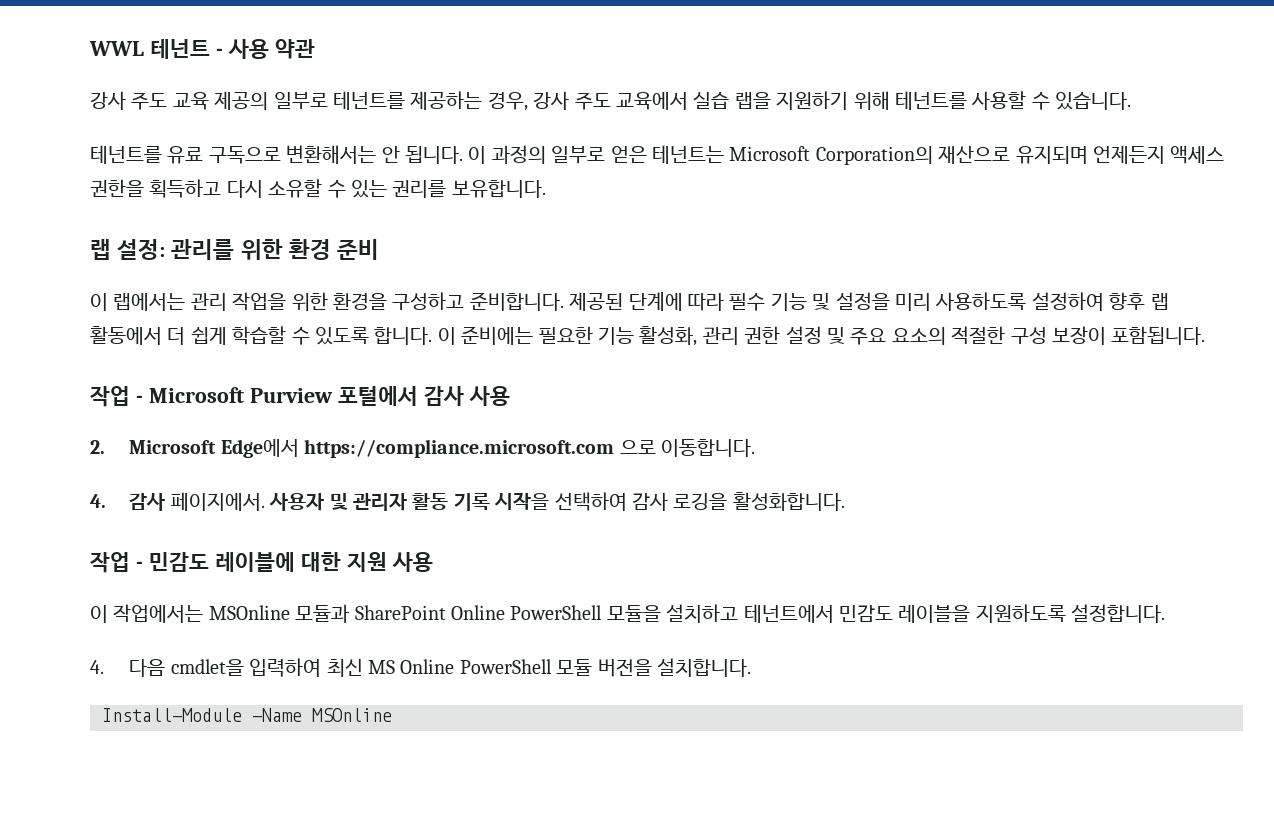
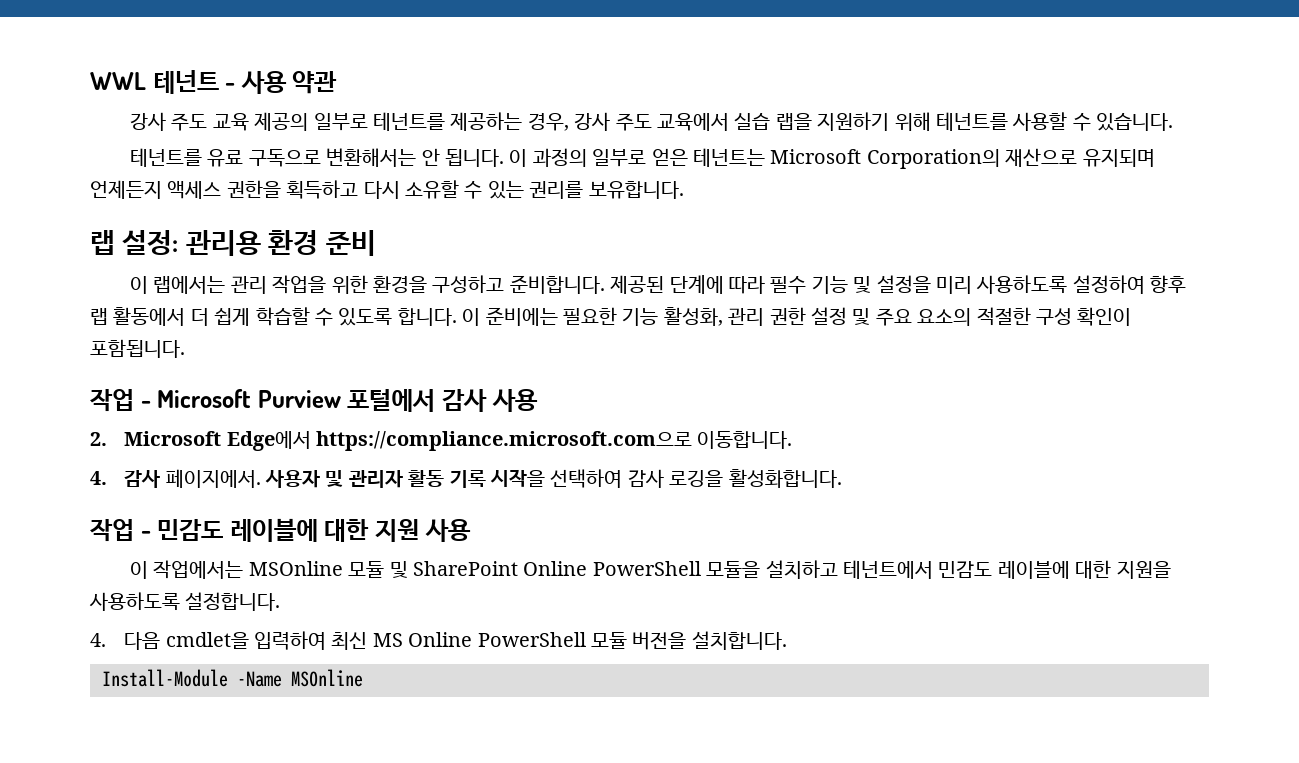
- 랩 설정: 관리를 위한 환경 준비
+ 랩 설정: 관리용 환경 준비
- 이 준비에는 필요한 기능 활성화, 관리 권한 설정 및 주요 요소의 적절한 구성 보장이 포함됩니다.
+ 이 준비에는 필요한 기능 활성화, 관리 권한 설정 및 주요 요소의 적절한 구성 확인이 포함됩니다.
- 2. Microsoft Edge에서 https://compliance.microsoft.com 으로 이동합니다.
+ 2. Microsoft Edge에서 https://compliance.microsoft.com으로 이동합니다.
- 이 작업에서는 MSOnline 모듈과 SharePoint Online PowerShell 모듈을 설치하고 테넌트에서 민감도 레이블을 지원하도록 설정합니다.
+ 이 작업에서는 MSOnline 모듈 및 SharePoint Online PowerShell 모듈을 설치하고 테넌트에서 민감도 레이블에 대한 지원을 사용하도록 설정합니다.

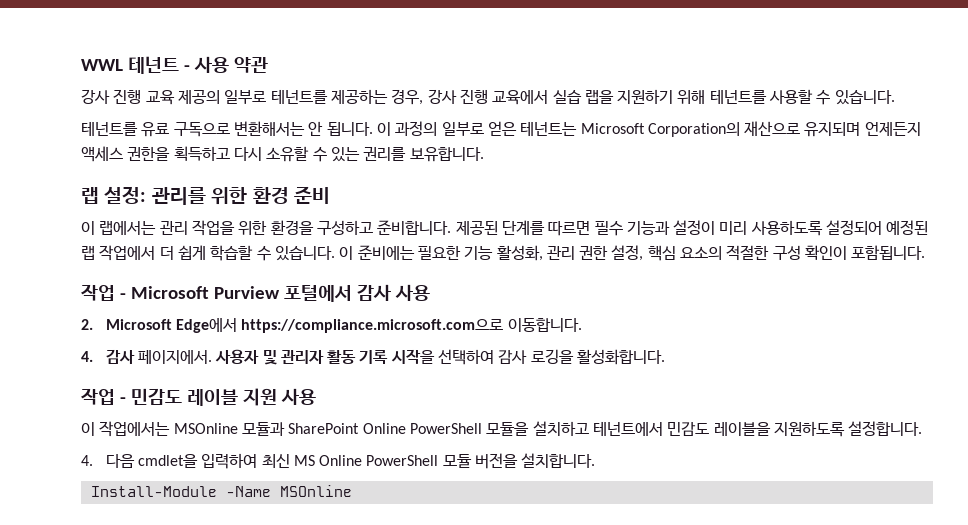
- 강사 주도 교육 제공의 일부로 테넌트를 제공하는 경우, 강사 주도 교육에서 실습 랩을 지원하기 위해 테넌트를 사용할 수 있습니다.
+ 강사 진행 교육 제공의 일부로 테넌트를 제공하는 경우, 강사 진행 교육에서 실습 랩을 지원하기 위해 테넌트를 사용할 수 있습니다.
- 랩 설정: 관리용 환경 준비
+ 랩 설정: 관리를 위한 환경 준비
- 제공된 단계에 따라 필수 기능 및 설정을 미리 사용하도록 설정하여 향후 랩 활동에서 더 쉽게 학습할 수 있도록 합니다.
+ 제공된 단계를 따르면 필수 기능과 설정이 미리 사용하도록 설정되어 예정된 랩 작업에서 더 쉽게 학습할 수 있습니다.
- 이 준비에는 필요한 기능 활성화, 관리 권한 설정 및 주요 요소의 적절한 구성 확인이 포함됩니다.
+ 이 준비에는 필요한 기능 활성화, 관리 권한 설정, 핵심 요소의 적절한 구성 확인이 포함됩니다.
- 작업 - 민감도 레이블에 대한 지원 사용
+ 작업 - 민감도 레이블 지원 사용
- 이 작업에서는 MSOnline 모듈 및 SharePoint Online PowerShell 모듈을 설치하고 테넌트에서 민감도 레이블에 대한 지원을 사용하도록 설정합니다.
+ 이 작업에서는 MSOnline 모듈과 SharePoint Online PowerShell 모듈을 설치하고 테넌트에서 민감도 레이블을 지원하도록 설정합니다.

